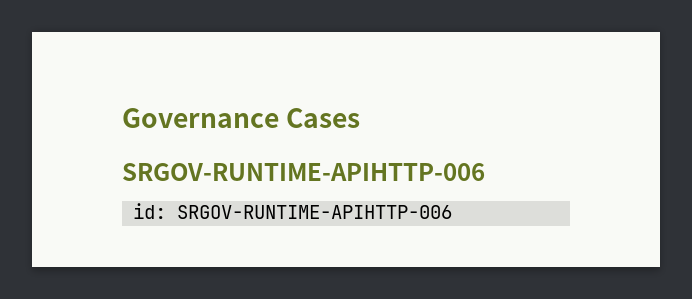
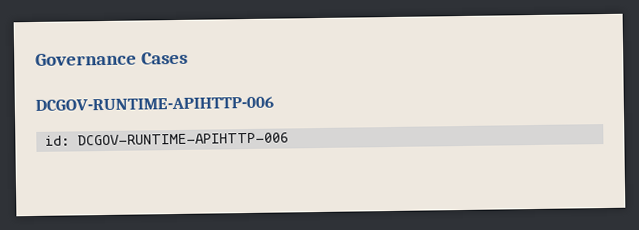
  Governance Cases
- SRGOV-RUNTIME-APIHTTP-006
+ DCGOV-RUNTIME-APIHTTP-006
- id: SRGOV-RUNTIME-APIHTTP-006
+ id: DCGOV-RUNTIME-APIHTTP-006

